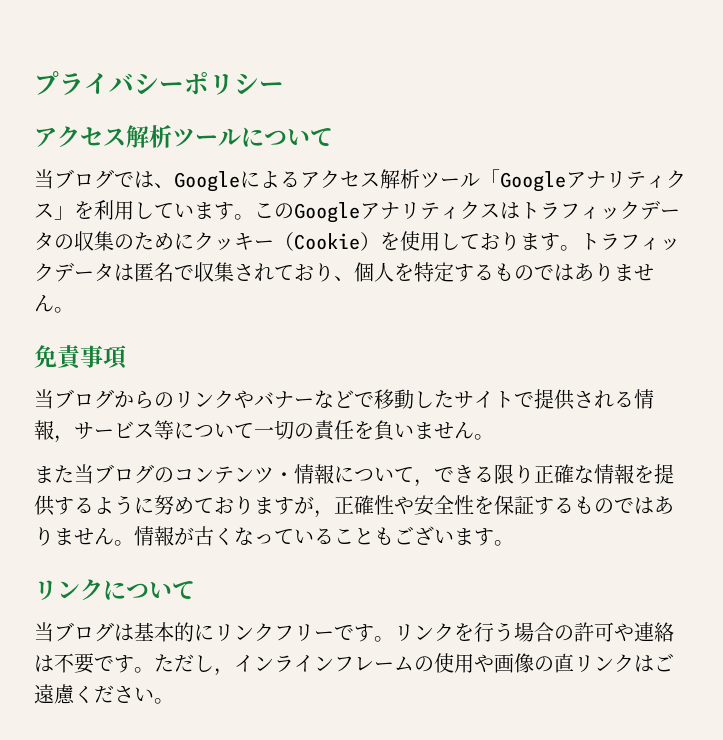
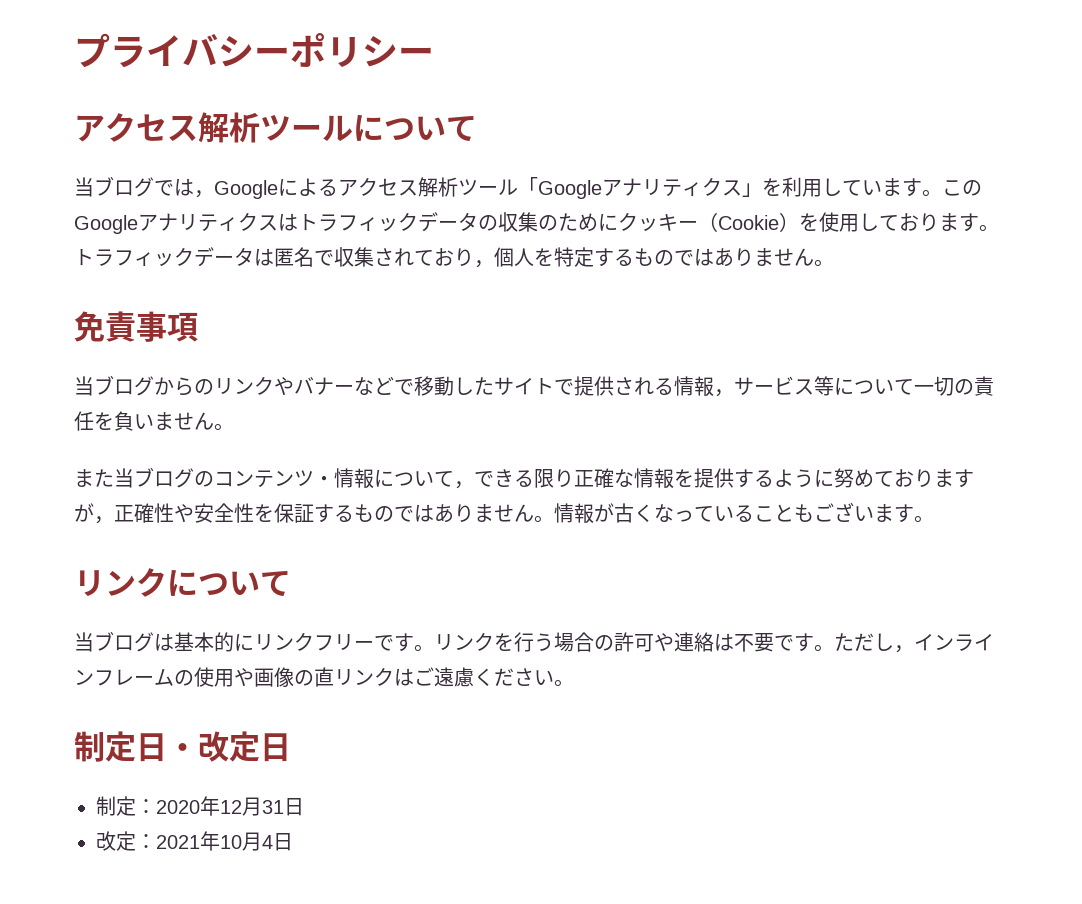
- 当ブログでは、Googleによるアクセス解析ツール「Googleアナリティクス」を利用しています。
+ 当ブログでは，Googleによるアクセス解析ツール「Googleアナリティクス」を利用しています。
- トラフィックデータは匿名で収集されており、個人を特定するものではありません。
+ トラフィックデータは匿名で収集されており，個人を特定するものではありません。
+ 制定日・改定日
+ 制定：2020年12月31日
+ 改定：2021年10月4日

